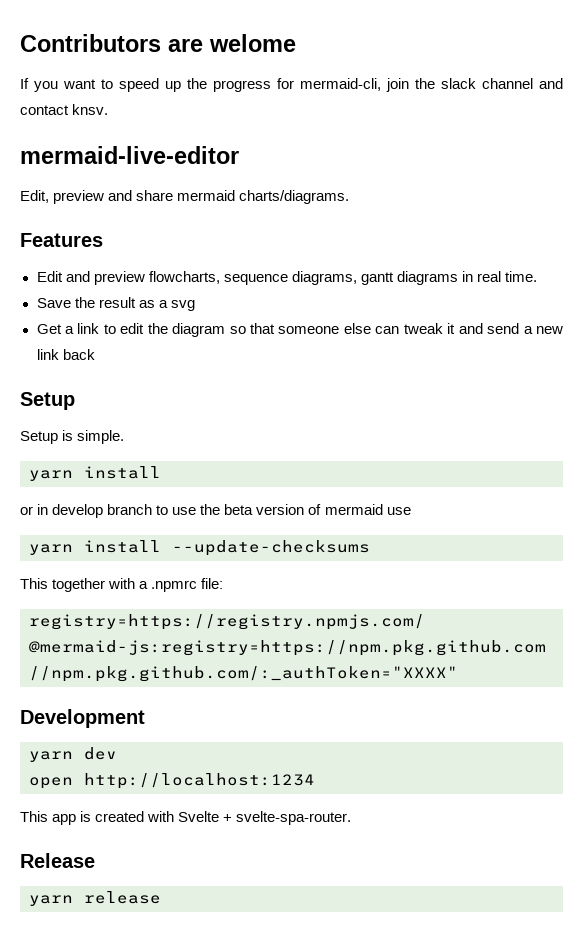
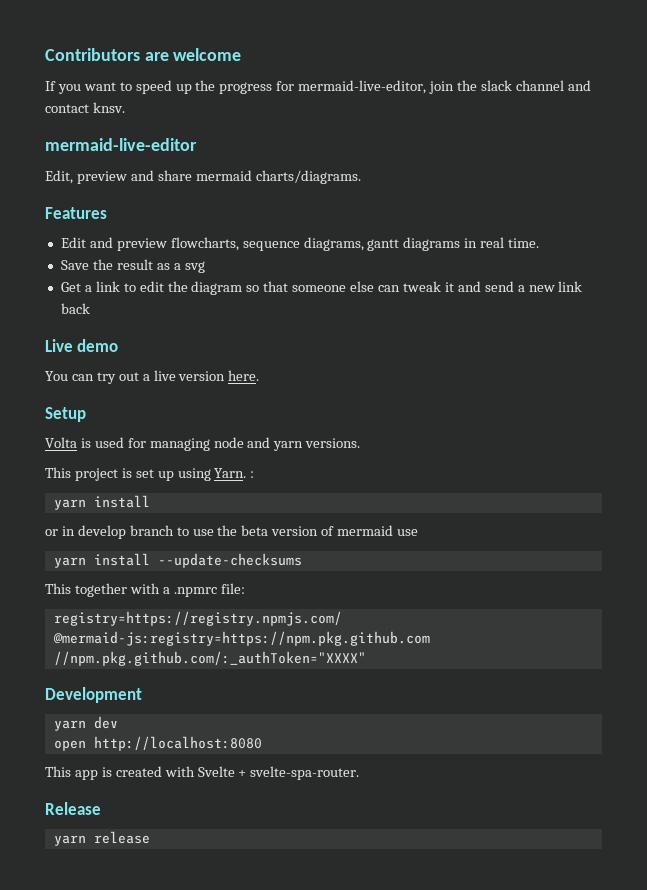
- Contributors are welome
+ Contributors are welcome
- If you want to speed up the progress for mermaid-cli, join the slack channel and contact knsv.
+ If you want to speed up the progress for mermaid-live-editor, join the slack channel and contact knsv.
  Get a link to edit the diagram so that someone else can tweak it and send a new link back
+ Live demo
+ You can try out a live version here.
  Setup
- Setup is simple.
+ Volta is used for managing node and yarn versions.
+ This project is set up using Yarn. :
- open http://localhost:1234
+ open http://localhost:8080

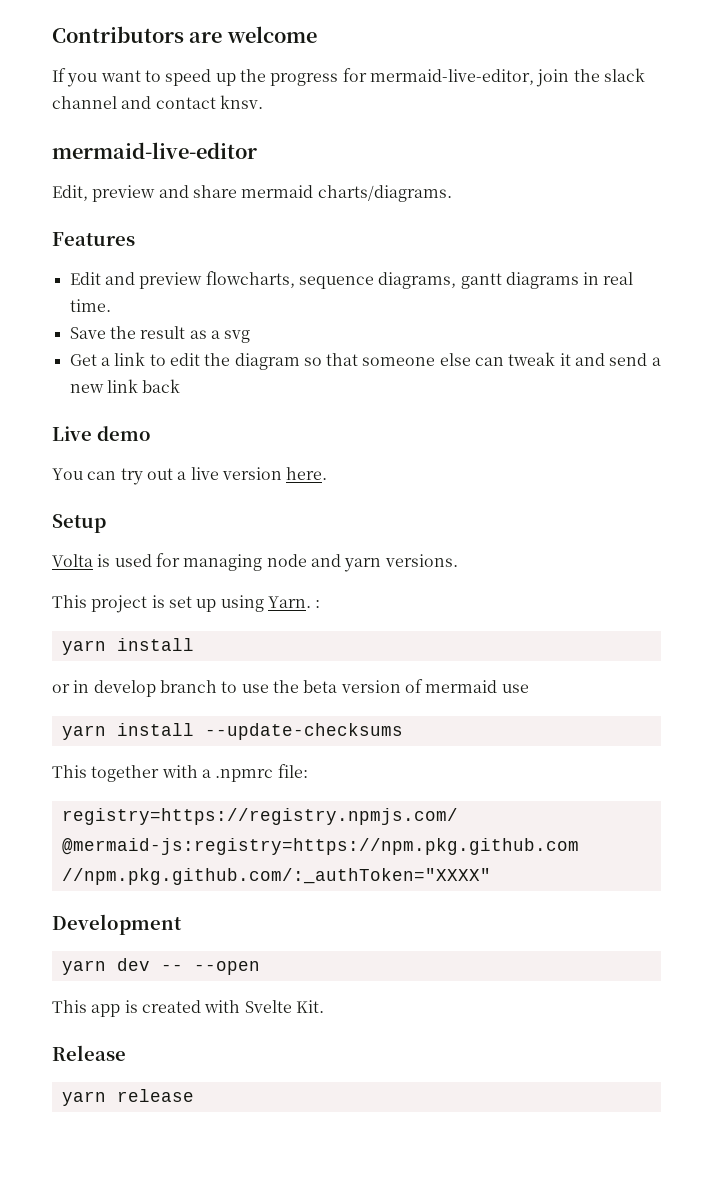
- yarn dev
- open http://localhost:8080
+ yarn dev -- --open
- This app is created with Svelte + svelte-spa-router.
+ This app is created with Svelte Kit.

